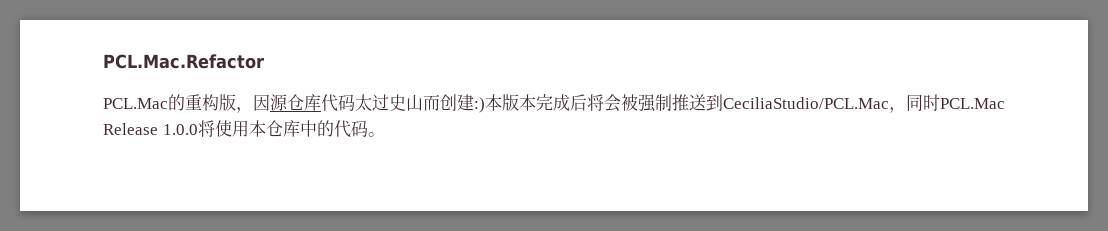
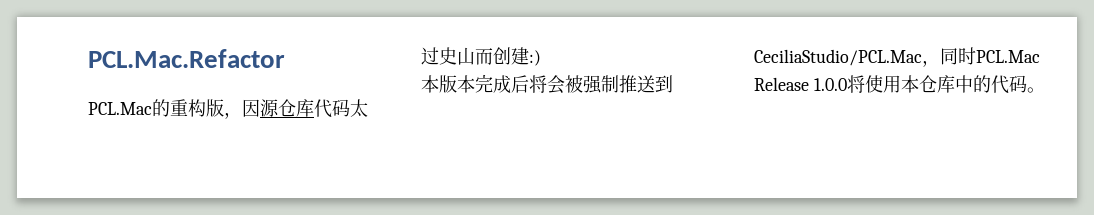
- PCL.Mac的重构版，因源仓库代码太过史山而创建:)本版本完成后将会被强制推送到CeciliaStudio/PCL.Mac，同时PCL.Mac Release 1.0.0将使用本仓库中的代码。
+ PCL.Mac的重构版，因源仓库代码太过史山而创建:)
+ 本版本完成后将会被强制推送到CeciliaStudio/PCL.Mac，同时PCL.Mac Release 1.0.0将使用本仓库中的代码。

